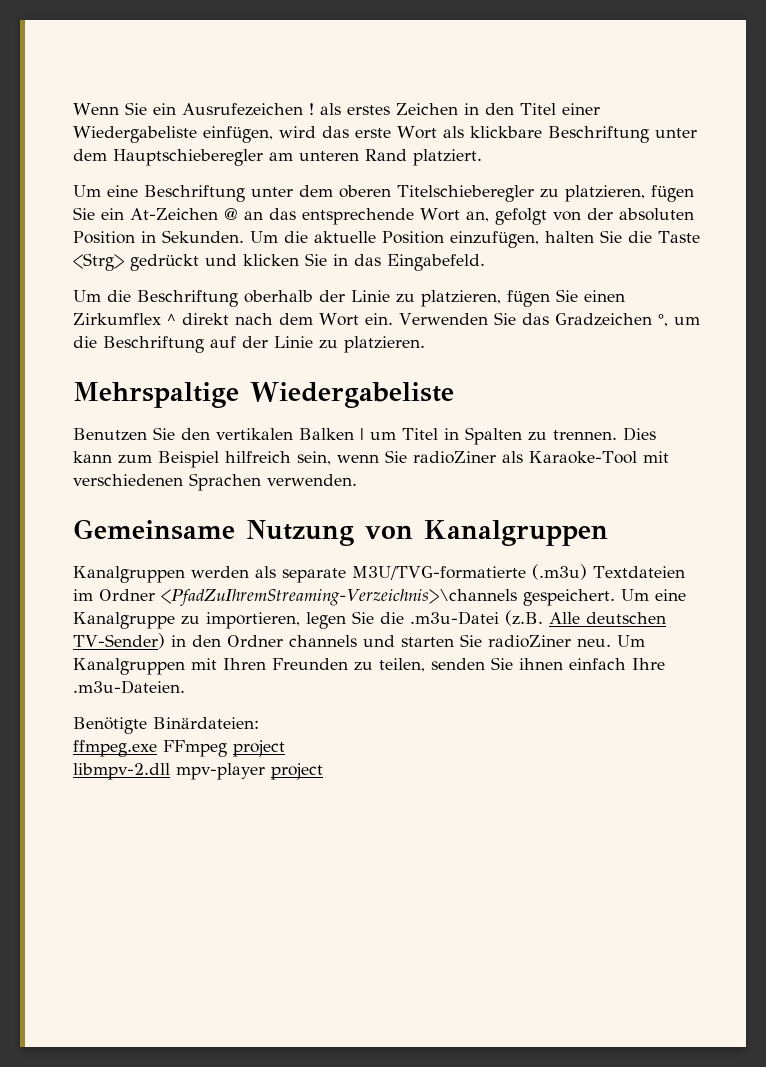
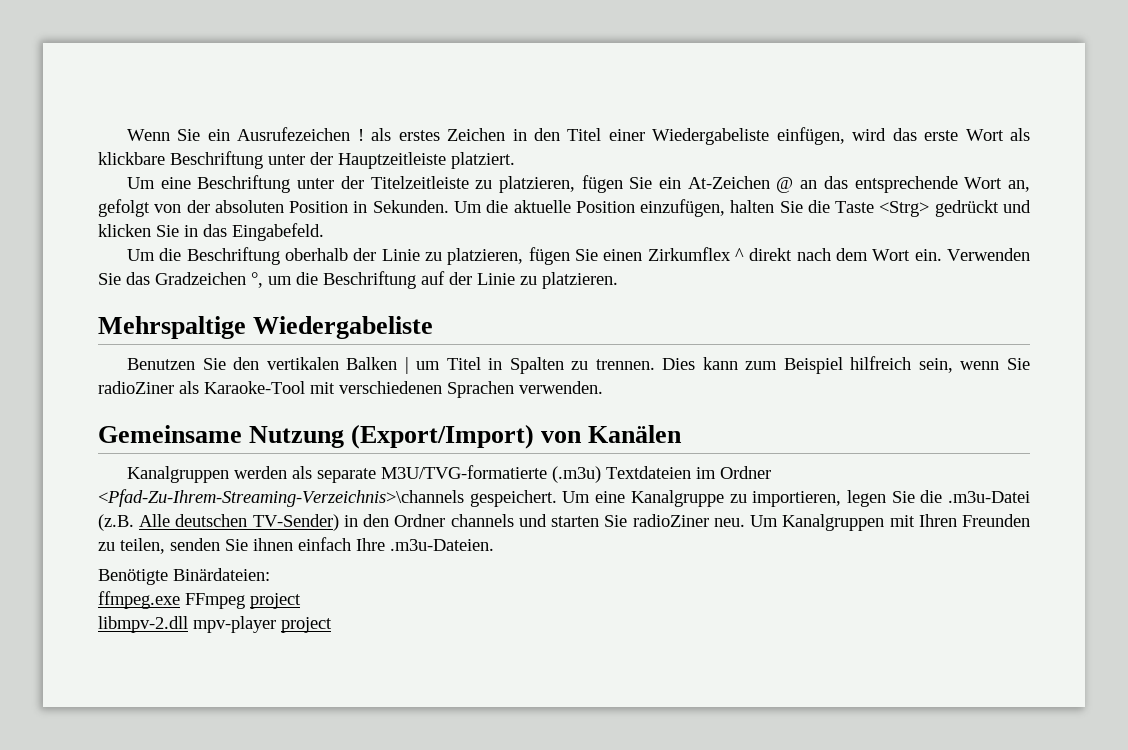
- Wenn Sie ein Ausrufezeichen ! als erstes Zeichen in den Titel einer Wiedergabeliste einfügen, wird das erste Wort als klickbare Beschriftung unter dem Hauptschieberegler am unteren Rand platziert.
+ Wenn Sie ein Ausrufezeichen ! als erstes Zeichen in den Titel einer Wiedergabeliste einfügen, wird das erste Wort als klickbare Beschriftung unter der Hauptzeitleiste platziert.
- Um eine Beschriftung unter dem oberen Titelschieberegler zu platzieren, fügen Sie ein At-Zeichen @ an das entsprechende Wort an, gefolgt von der absoluten Position in Sekunden.
+ Um eine Beschriftung unter der Titelzeitleiste zu platzieren, fügen Sie ein At-Zeichen @ an das entsprechende Wort an, gefolgt von der absoluten Position in Sekunden.
- Gemeinsame Nutzung von Kanalgruppen
+ Gemeinsame Nutzung (Export/Import) von Kanälen
- Kanalgruppen werden als separate M3U/TVG-formatierte (.m3u) Textdateien im Ordner <PfadZuIhremStreaming-Verzeichnis>\channels gespeichert.
+ Kanalgruppen werden als separate M3U/TVG-formatierte (.m3u) Textdateien im Ordner <Pfad-Zu-Ihrem-Streaming-Verzeichnis>\channels gespeichert.

